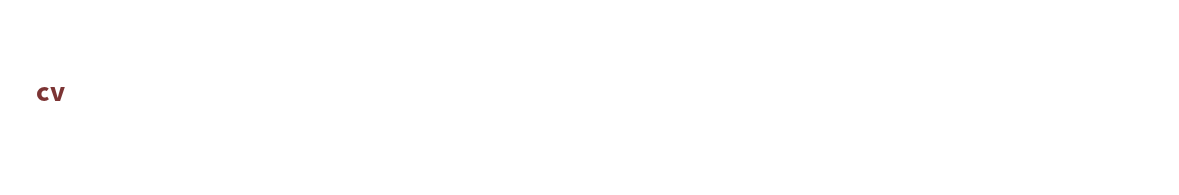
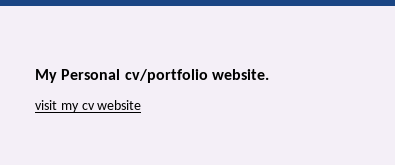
- cv
+ My Personal cv/portfolio website.
+ visit my cv website

